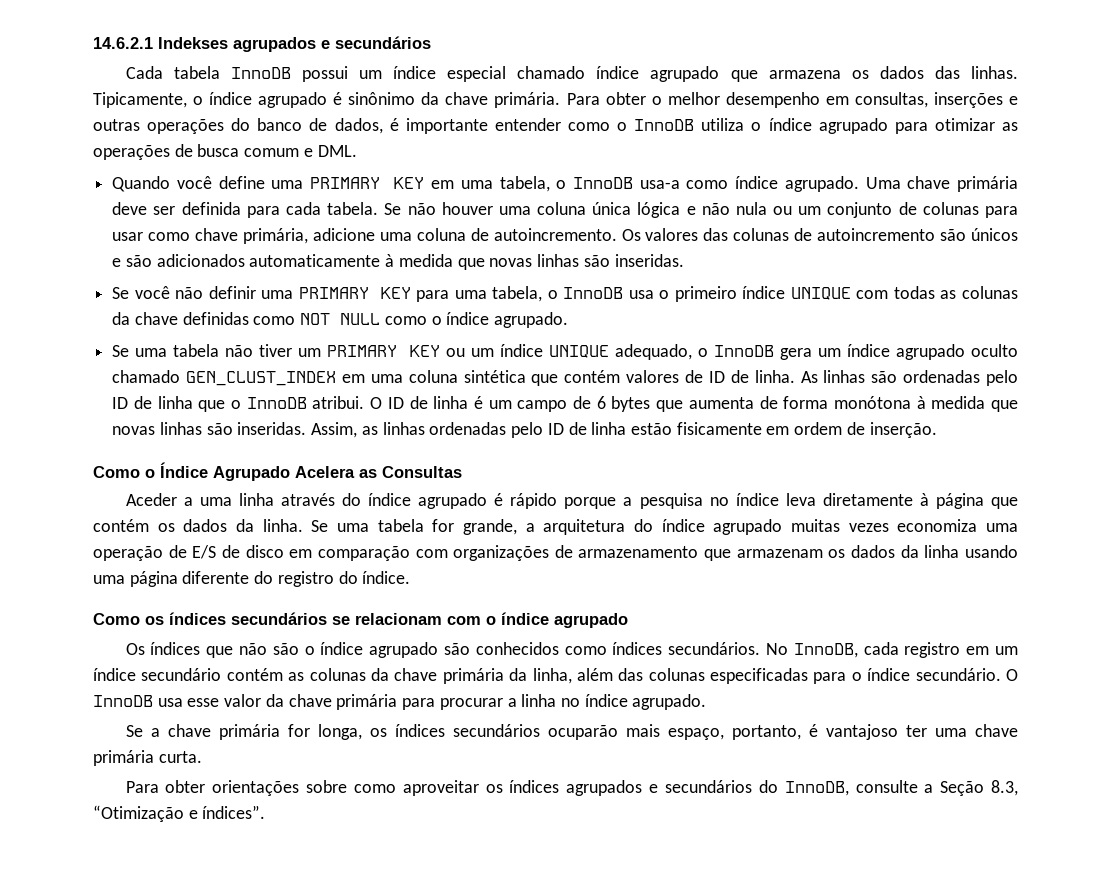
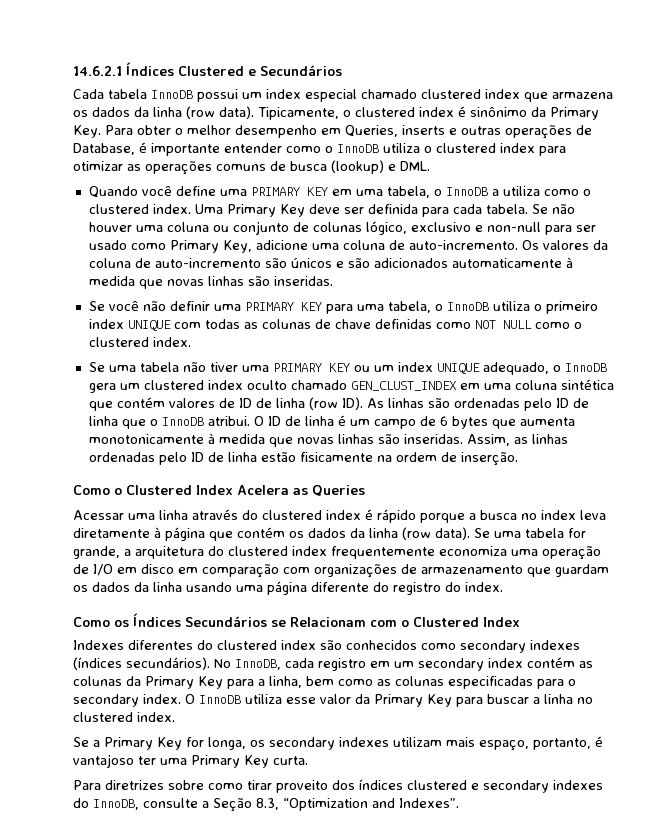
- 14.6.2.1 Indekses agrupados e secundários
+ 14.6.2.1 Índices Clustered e Secundários
- Cada tabela InnoDB possui um índice especial chamado índice agrupado que armazena os dados das linhas. Tipicamente, o índice agrupado é sinônimo da chave primária. Para obter o melhor desempenho em consultas, inserções e outras operações do banco de dados, é importante entender como o InnoDB utiliza o índice agrupado para otimizar as operações de busca comum e DML.
+ Cada tabela InnoDB possui um index especial chamado clustered index que armazena os dados da linha (row data). Tipicamente, o clustered index é sinônimo da Primary Key. Para obter o melhor desempenho em Queries, inserts e outras operações de Database, é importante entender como o InnoDB utiliza o clustered index para otimizar as operações comuns de busca (lookup) e DML.
- Quando você define uma PRIMARY KEY em uma tabela, o InnoDB usa-a como índice agrupado. Uma chave primária deve ser definida para cada tabela.
+ Quando você define uma PRIMARY KEY em uma tabela, o InnoDB a utiliza como o clustered index. Uma Primary Key deve ser definida para cada tabela.
- Se não houver uma coluna única lógica e não nula ou um conjunto de colunas para usar como chave primária, adicione uma coluna de autoincremento.
+ Se não houver uma coluna ou conjunto de colunas lógico, exclusivo e non-null para ser usado como Primary Key, adicione uma coluna de auto-incremento.
- Os valores das colunas de autoincremento são únicos e são adicionados automaticamente à medida que novas linhas são inseridas.
+ Os valores da coluna de auto-incremento são únicos e são adicionados automaticamente à medida que novas linhas são inseridas.
- Se você não definir uma PRIMARY KEY para uma tabela, o InnoDB usa o primeiro índice UNIQUE com todas as colunas da chave definidas como NOT NULL como o índice agrupado.
+ Se você não definir uma PRIMARY KEY para uma tabela, o InnoDB utiliza o primeiro index UNIQUE com todas as colunas de chave definidas como NOT NULL como o clustered index.
- Se uma tabela não tiver um PRIMARY KEY ou um índice UNIQUE adequado, o InnoDB gera um índice agrupado oculto chamado GEN_CLUST_INDEX em uma coluna sintética que contém valores de ID de linha. As linhas são ordenadas pelo ID de linha que o InnoDB atribui.
+ Se uma tabela não tiver uma PRIMARY KEY ou um index UNIQUE adequado, o InnoDB gera um clustered index oculto chamado GEN_CLUST_INDEX em uma coluna sintética que contém valores de ID de linha (row ID). As linhas são ordenadas pelo ID de linha que o InnoDB atribui.
- O ID de linha é um campo de 6 bytes que aumenta de forma monótona à medida que novas linhas são inseridas.
+ O ID de linha é um campo de 6 bytes que aumenta monotonicamente à medida que novas linhas são inseridas.
- Assim, as linhas ordenadas pelo ID de linha estão fisicamente em ordem de inserção.
+ Assim, as linhas ordenadas pelo ID de linha estão fisicamente na ordem de inserção.
- Como o Índice Agrupado Acelera as Consultas
- Aceder a uma linha através do índice agrupado é rápido porque a pesquisa no índice leva diretamente à página que contém os dados da linha.
+ Como o Clustered Index Acelera as Queries
+ Acessar uma linha através do clustered index é rápido porque a busca no index leva diretamente à página que contém os dados da linha (row data).
- Se uma tabela for grande, a arquitetura do índice agrupado muitas vezes economiza uma operação de E/S de disco em comparação com organizações de armazenamento que armazenam os dados da linha usando uma página diferente do registro do índice.
+ Se uma tabela for grande, a arquitetura do clustered index frequentemente economiza uma operação de I/O em disco em comparação com organizações de armazenamento que guardam os dados da linha usando uma página diferente do registro do index.
- Como os índices secundários se relacionam com o índice agrupado
- Os índices que não são o índice agrupado são conhecidos como índices secundários.
+ Como os Índices Secundários se Relacionam com o Clustered Index
+ Indexes diferentes do clustered index são conhecidos como secondary indexes (índices secundários).
- No InnoDB, cada registro em um índice secundário contém as colunas da chave primária da linha, além das colunas especificadas para o índice secundário.
+ No InnoDB, cada registro em um secondary index contém as colunas da Primary Key para a linha, bem como as colunas especificadas para o secondary index.
- O InnoDB usa esse valor da chave primária para procurar a linha no índice agrupado.
+ O InnoDB utiliza esse valor da Primary Key para buscar a linha no clustered index.
- Se a chave primária for longa, os índices secundários ocuparão mais espaço, portanto, é vantajoso ter uma chave primária curta.
+ Se a Primary Key for longa, os secondary indexes utilizam mais espaço, portanto, é vantajoso ter uma Primary Key curta.
- Para obter orientações sobre como aproveitar os índices agrupados e secundários do InnoDB, consulte a Seção 8.3, “Otimização e índices”.
+ Para diretrizes sobre como tirar proveito dos índices clustered e secondary indexes do InnoDB, consulte a Seção 8.3, “Optimization and Indexes”.

